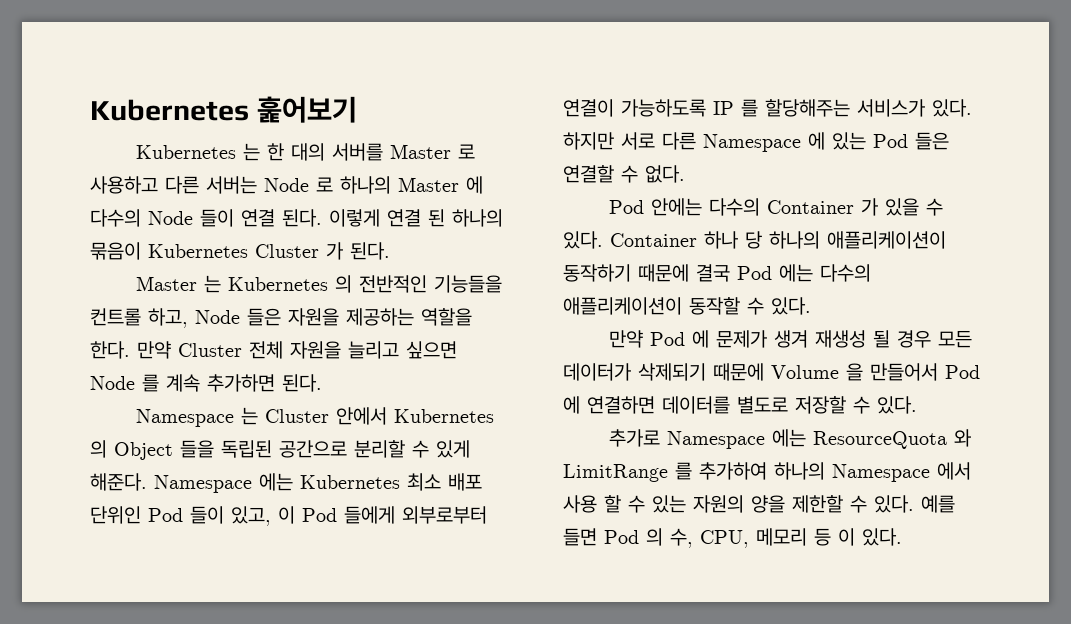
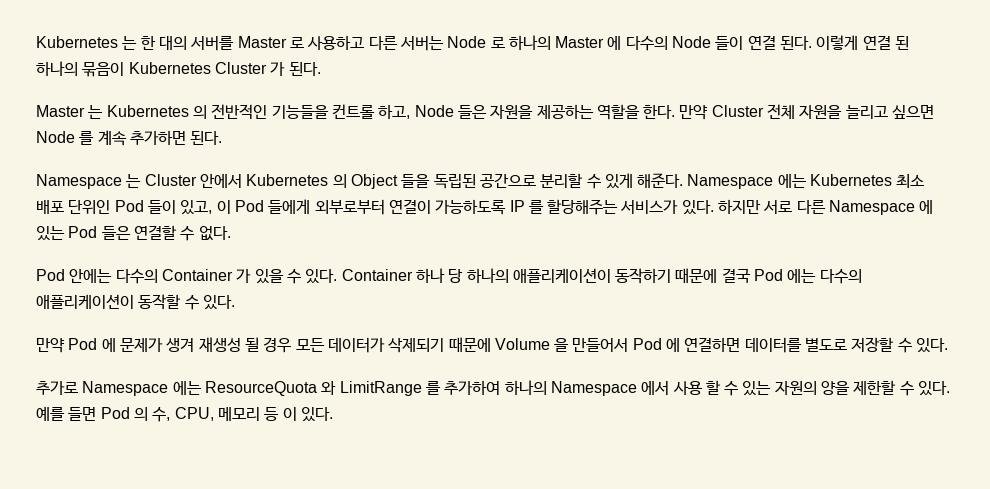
- Kubernetes 훑어보기

